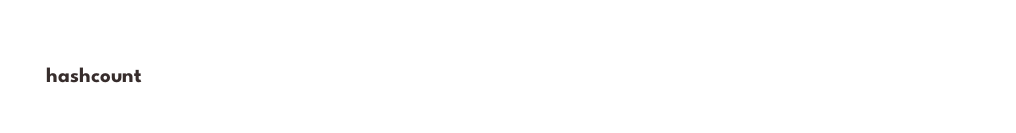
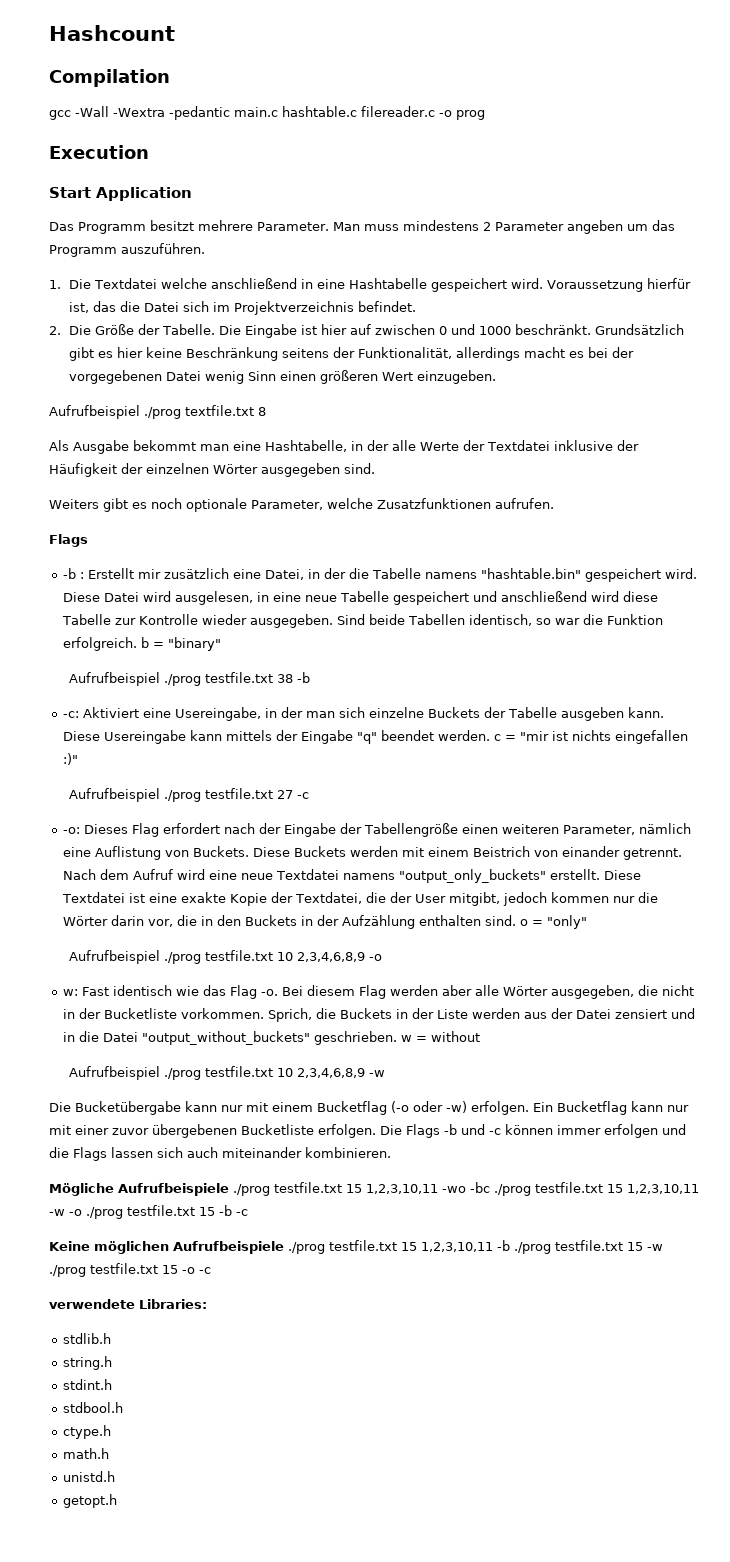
- hashcount
+ Hashcount
+ Compilation
+ gcc -Wall -Wextra -pedantic main.c hashtable.c filereader.c -o prog
+ Execution
+ Start Application
+ Das Programm besitzt mehrere Parameter. Man muss mindestens 2 Parameter angeben um das Programm auszuführen.
+ 1. Die Textdatei welche anschließend in eine Hashtabelle gespeichert wird. Voraussetzung hierfür ist, das die Datei sich im Projektverzeichnis befindet.
+ 2. Die Größe der Tabelle. Die Eingabe ist hier auf zwischen 0 und 1000 beschränkt. Grundsätzlich gibt es hier keine Beschränkung seitens der Funktionalität, allerdings macht es bei der vorgegebenen Datei wenig Sinn einen größeren Wert einzugeben.
+ Aufrufbeispiel ./prog textfile.txt 8
+ Als Ausgabe bekommt man eine Hashtabelle, in der alle Werte der Textdatei inklusive der Häufigkeit der einzelnen Wörter ausgegeben sind.
+ Weiters gibt es noch optionale Parameter, welche Zusatzfunktionen aufrufen.
+ Flags
+ -b : Erstellt mir zusätzlich eine Datei, in der die Tabelle namens "hashtable.bin" gespeichert wird. Diese Datei wird ausgelesen, in eine neue Tabelle gespeichert und anschließend wird diese Tabelle zur Kontrolle wieder ausgegeben. Sind beide Tabellen identisch, so war die Funktion erfolgreich. b = "binary"
+ Aufrufbeispiel ./prog testfile.txt 38 -b
+ -c: Aktiviert eine Usereingabe, in der man sich einzelne Buckets der Tabelle ausgeben kann. Diese Usereingabe kann mittels der Eingabe "q" beendet werden. c = "mir ist nichts eingefallen :)"
+ Aufrufbeispiel ./prog testfile.txt 27 -c
+ -o: Dieses Flag erfordert nach der Eingabe der Tabellengröße einen weiteren Parameter, nämlich eine Auflistung von Buckets. Diese Buckets werden mit einem Beistrich von einander getrennt. Nach dem Aufruf wird eine neue Textdatei namens "output_only_buckets" erstellt. Diese Textdatei ist eine exakte Kopie der Textdatei, die der User mitgibt, jedoch kommen nur die Wörter darin vor, die in den Buckets in der Aufzählung enthalten sind. o = "only"
+ Aufrufbeispiel ./prog testfile.txt 10 2,3,4,6,8,9 -o
+ w: Fast identisch wie das Flag -o. Bei diesem Flag werden aber alle Wörter ausgegeben, die nicht in der Bucketliste vorkommen. Sprich, die Buckets in der Liste werden aus der Datei zensiert und in die Datei "output_without_buckets" geschrieben. w = without
+ Aufrufbeispiel ./prog testfile.txt 10 2,3,4,6,8,9 -w
+ Die Bucketübergabe kann nur mit einem Bucketflag (-o oder -w) erfolgen. Ein Bucketflag kann nur mit einer zuvor übergebenen Bucketliste erfolgen. Die Flags -b und -c können immer erfolgen und die Flags lassen sich auch miteinander kombinieren.
+ Mögliche Aufrufbeispiele ./prog testfile.txt 15 1,2,3,10,11 -wo -bc ./prog testfile.txt 15 1,2,3,10,11 -w -o ./prog testfile.txt 15 -b -c
+ Keine möglichen Aufrufbeispiele ./prog testfile.txt 15 1,2,3,10,11 -b ./prog testfile.txt 15 -w ./prog testfile.txt 15 -o -c
+ verwendete Libraries:
+ stdlib.h
+ string.h
+ stdint.h
+ stdbool.h
+ ctype.h
+ math.h
+ unistd.h
+ getopt.h

